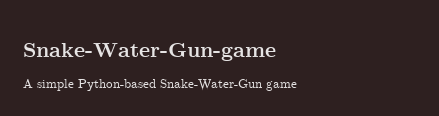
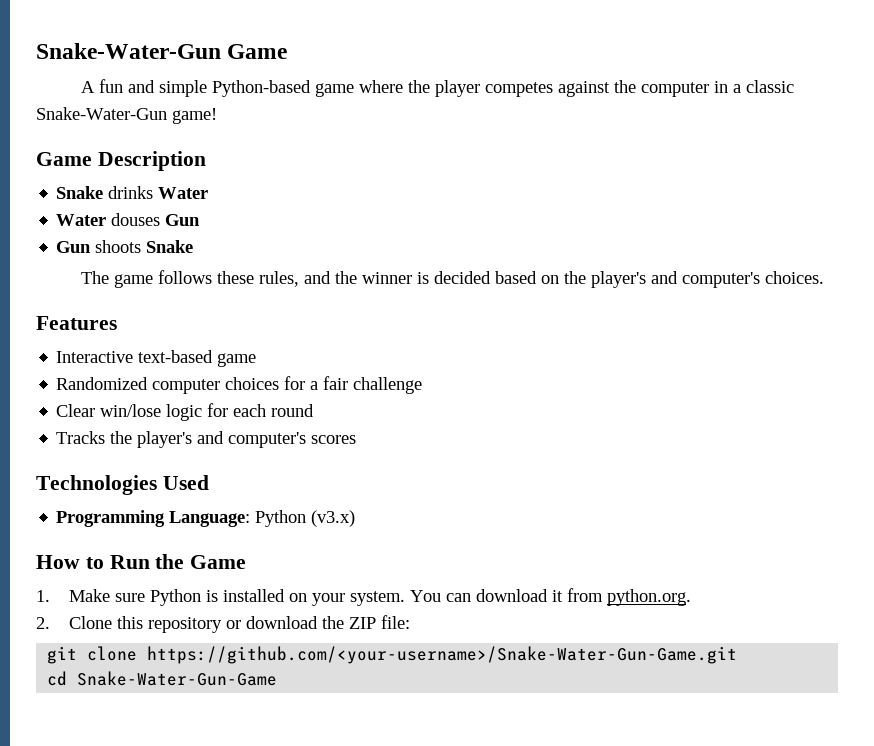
- Snake-Water-Gun-game
+ Snake-Water-Gun Game
- A simple Python-based Snake-Water-Gun game
+ A fun and simple Python-based game where the player competes against the computer in a classic Snake-Water-Gun game!
+ Game Description
+ Snake drinks Water
+ Water douses Gun
+ Gun shoots Snake
+ The game follows these rules, and the winner is decided based on the player's and computer's choices.
+ Features
+ Interactive text-based game
+ Randomized computer choices for a fair challenge
+ Clear win/lose logic for each round
+ Tracks the player's and computer's scores
+ Technologies Used
+ Programming Language: Python (v3.x)
+ How to Run the Game
+ 1. Make sure Python is installed on your system. You can download it from python.org.
+ 2. Clone this repository or download the ZIP file:
+ git clone https://github.com/<your-username>/Snake-Water-Gun-Game.git
+ cd Snake-Water-Gun-Game

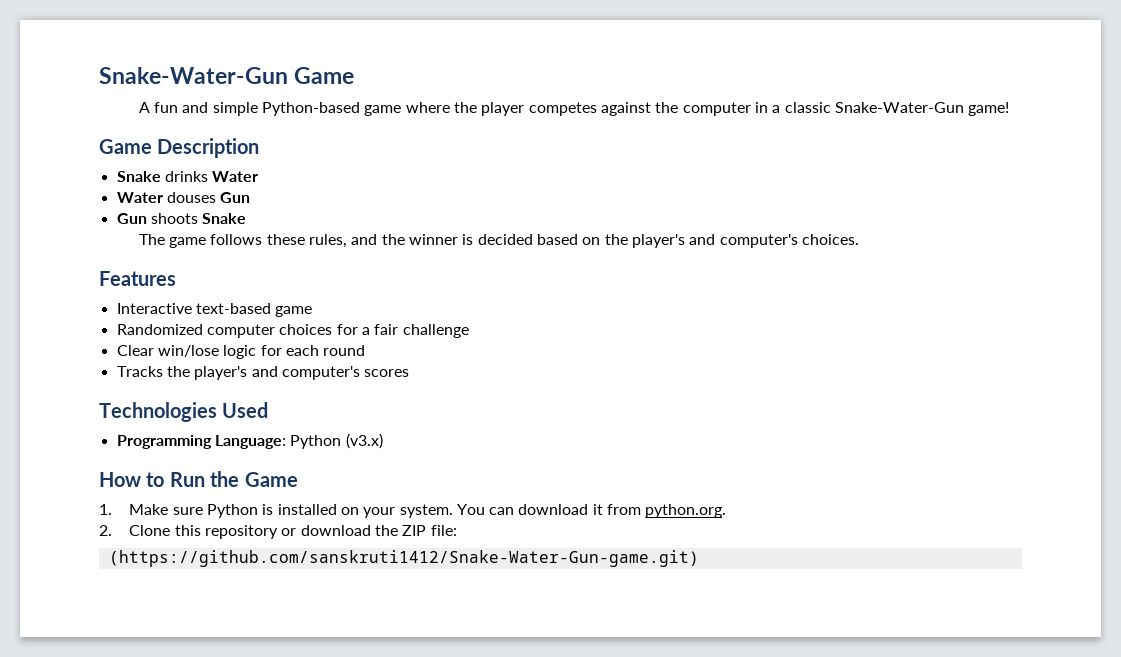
- git clone https://github.com/<your-username>/Snake-Water-Gun-Game.git
- cd Snake-Water-Gun-Game
+ (https://github.com/sanskruti1412/Snake-Water-Gun-game.git)

